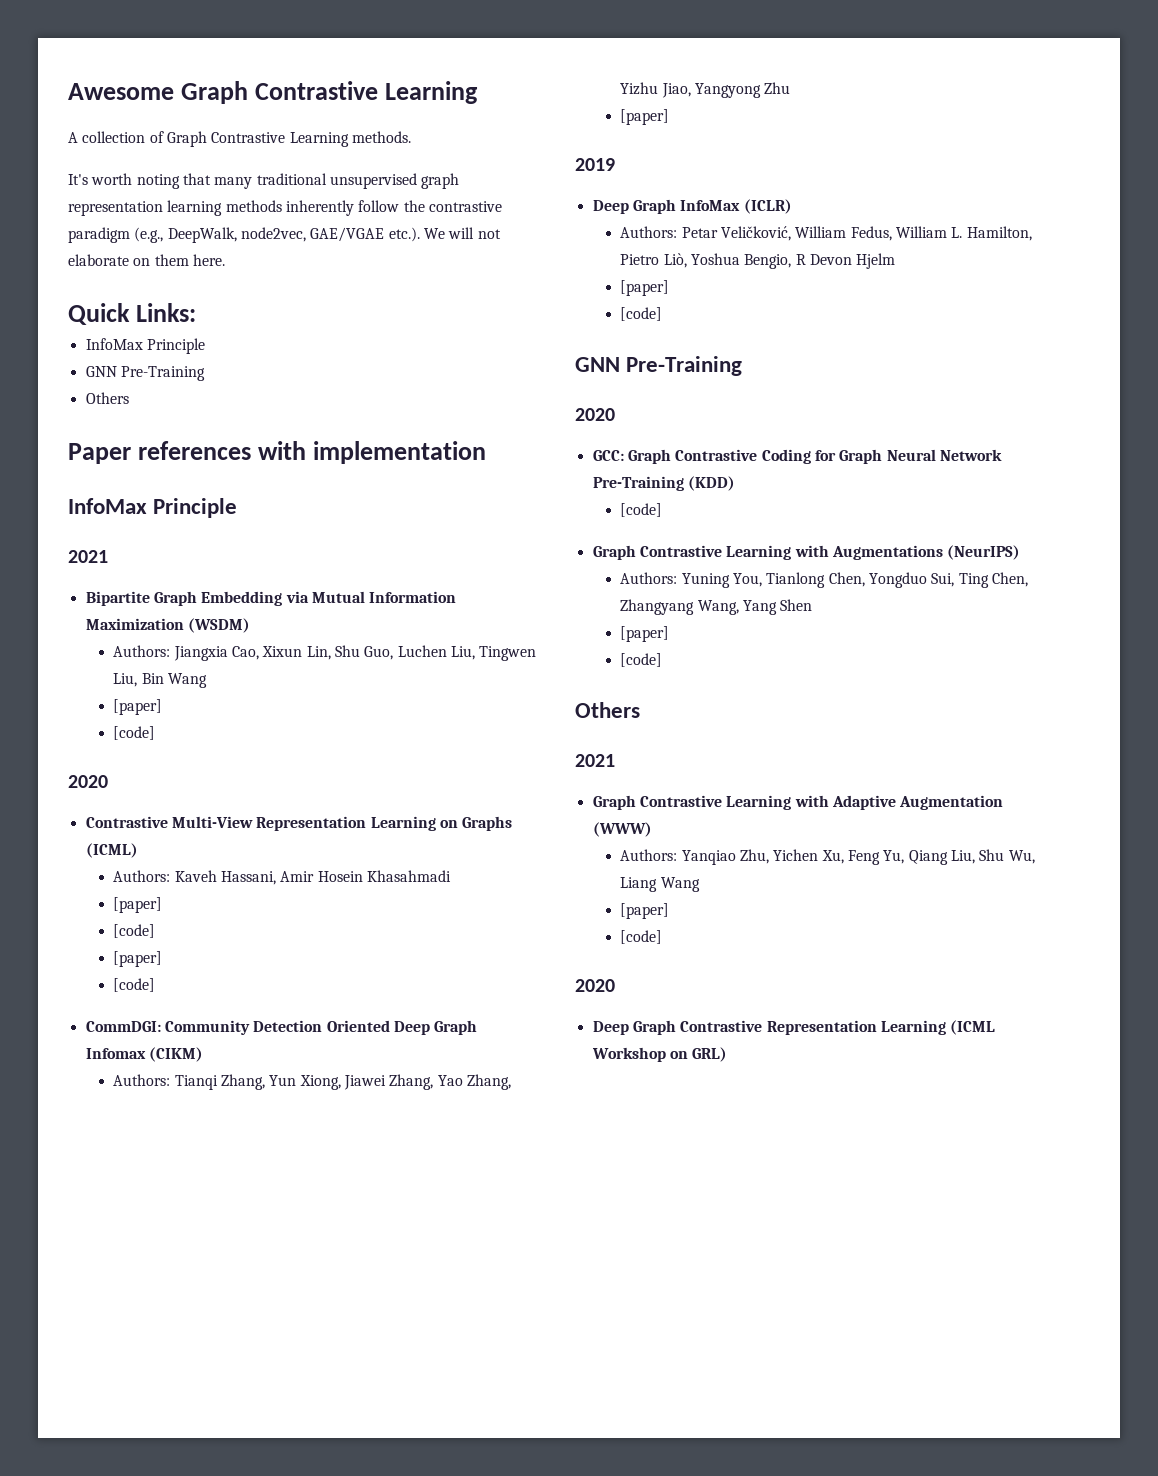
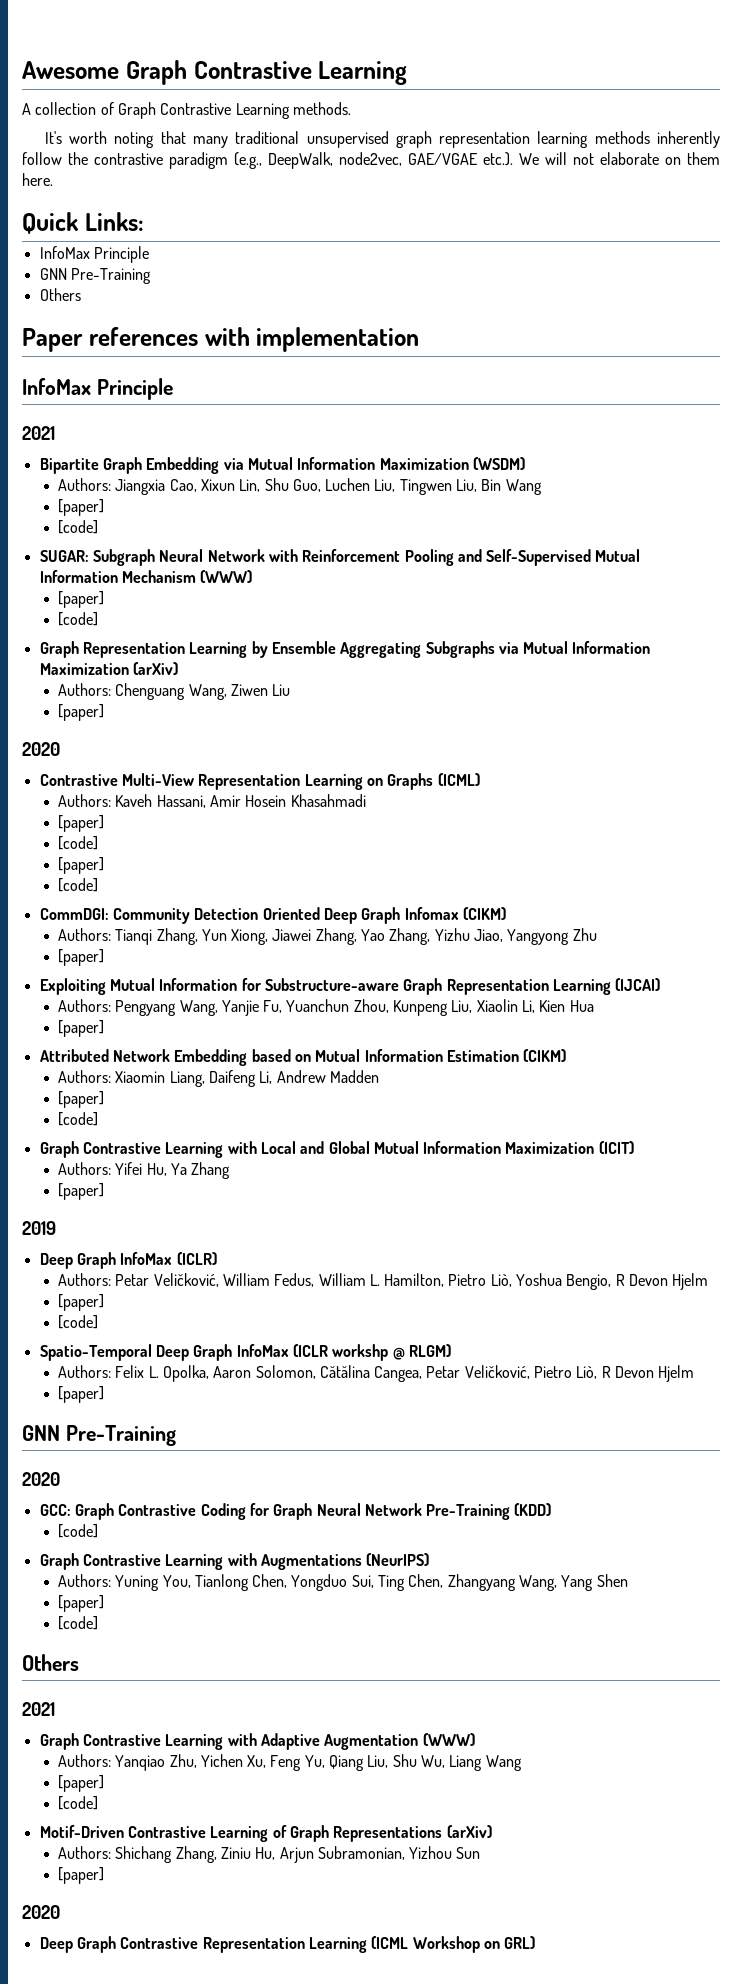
+ SUGAR: Subgraph Neural Network with Reinforcement Pooling and Self-Supervised Mutual Information Mechanism (WWW)
+ [paper]
+ [code]
+ Graph Representation Learning by Ensemble Aggregating Subgraphs via Mutual Information Maximization (arXiv)
+ Authors: Chenguang Wang, Ziwen Liu
+ [paper]
+ Exploiting Mutual Information for Substructure-aware Graph Representation Learning (IJCAI)
+ Authors: Pengyang Wang, Yanjie Fu, Yuanchun Zhou, Kunpeng Liu, Xiaolin Li, Kien Hua
+ [paper]
+ Attributed Network Embedding based on Mutual Information Estimation (CIKM)
+ Authors: Xiaomin Liang, Daifeng Li, Andrew Madden
+ [paper]
+ [code]
+ Graph Contrastive Learning with Local and Global Mutual Information Maximization (ICIT)
+ Authors: Yifei Hu, Ya Zhang
+ [paper]
+ Spatio-Temporal Deep Graph InfoMax (ICLR workshp @ RLGM)
+ Authors: Felix L. Opolka, Aaron Solomon, Cătălina Cangea, Petar Veličković, Pietro Liò, R Devon Hjelm
+ [paper]
+ Motif-Driven Contrastive Learning of Graph Representations (arXiv)
+ Authors: Shichang Zhang, Ziniu Hu, Arjun Subramonian, Yizhou Sun
+ [paper]

